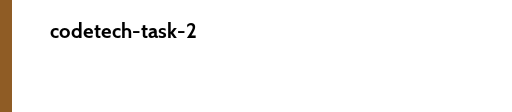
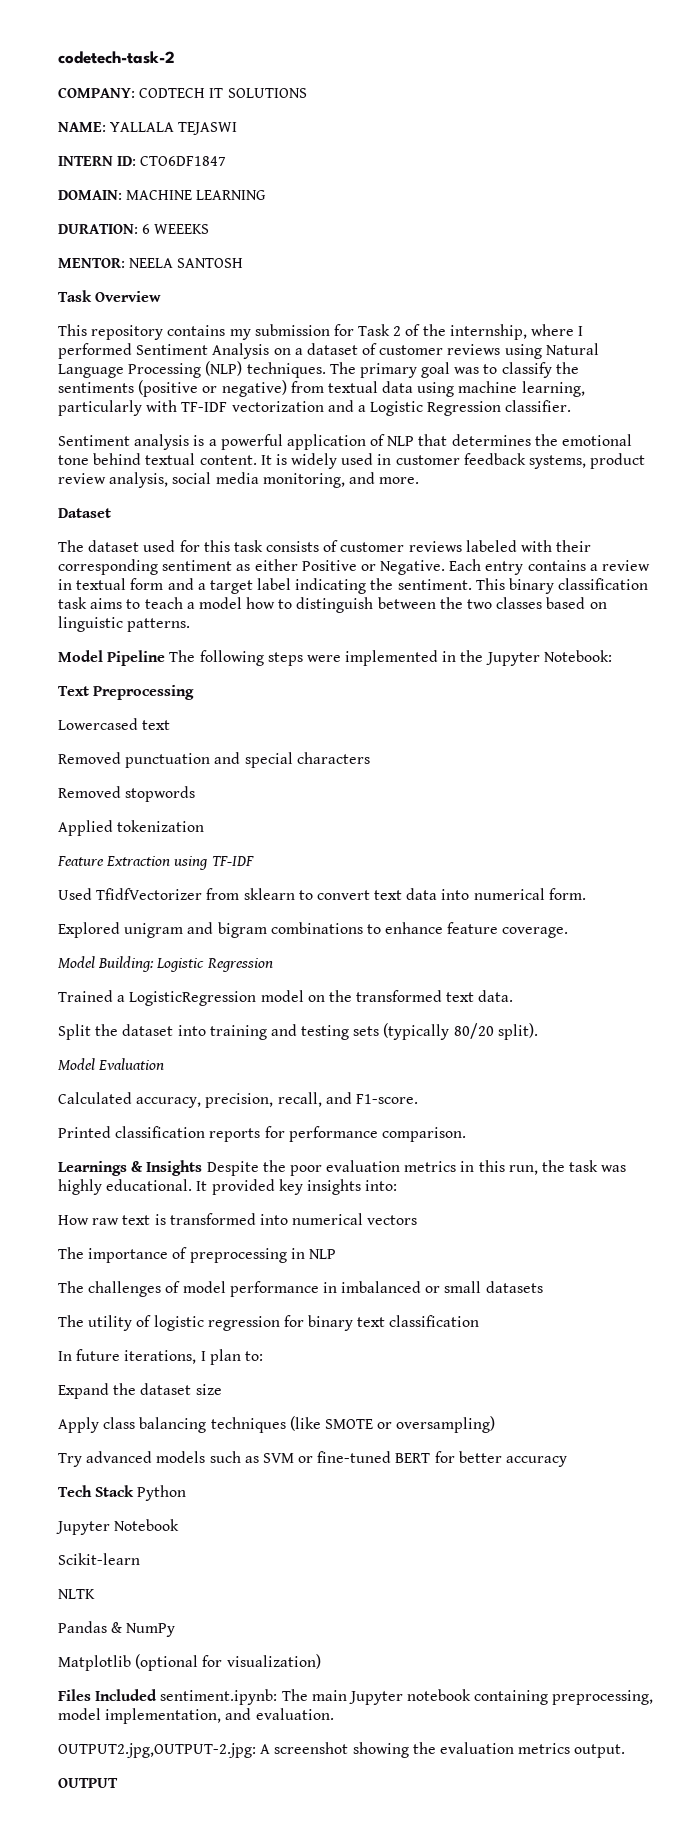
+ COMPANY: CODTECH IT SOLUTIONS
+ NAME: YALLALA TEJASWI
+ INTERN ID: CTO6DF1847
+ DOMAIN: MACHINE LEARNING
+ DURATION: 6 WEEEKS
+ MENTOR: NEELA SANTOSH
+ Task Overview
+ This repository contains my submission for Task 2 of the internship, where I performed Sentiment Analysis on a dataset of customer reviews using Natural Language Processing (NLP) techniques. The primary goal was to classify the sentiments (positive or negative) from textual data using machine learning, particularly with TF-IDF vectorization and a Logistic Regression classifier.
+ Sentiment analysis is a powerful application of NLP that determines the emotional tone behind textual content. It is widely used in customer feedback systems, product review analysis, social media monitoring, and more.
+ Dataset
+ The dataset used for this task consists of customer reviews labeled with their corresponding sentiment as either Positive or Negative. Each entry contains a review in textual form and a target label indicating the sentiment. This binary classification task aims to teach a model how to distinguish between the two classes based on linguistic patterns.
+ Model Pipeline The following steps were implemented in the Jupyter Notebook:
+ Text Preprocessing
+ Lowercased text
+ Removed punctuation and special characters
+ Removed stopwords
+ Applied tokenization
+ Feature Extraction using TF-IDF
+ Used TfidfVectorizer from sklearn to convert text data into numerical form.
+ Explored unigram and bigram combinations to enhance feature coverage.
+ Model Building: Logistic Regression
+ Trained a LogisticRegression model on the transformed text data.
+ Split the dataset into training and testing sets (typically 80/20 split).
+ Model Evaluation
+ Calculated accuracy, precision, recall, and F1-score.
+ Printed classification reports for performance comparison.
+ Learnings & Insights Despite the poor evaluation metrics in this run, the task was highly educational. It provided key insights into:
+ How raw text is transformed into numerical vectors
+ The importance of preprocessing in NLP
+ The challenges of model performance in imbalanced or small datasets
+ The utility of logistic regression for binary text classification
+ In future iterations, I plan to:
+ Expand the dataset size
+ Apply class balancing techniques (like SMOTE or oversampling)
+ Try advanced models such as SVM or fine-tuned BERT for better accuracy
+ Tech Stack Python
+ Jupyter Notebook
+ Scikit-learn
+ NLTK
+ Pandas & NumPy
+ Matplotlib (optional for visualization)
+ Files Included sentiment.ipynb: The main Jupyter notebook containing preprocessing, model implementation, and evaluation.
+ OUTPUT2.jpg,OUTPUT-2.jpg: A screenshot showing the evaluation metrics output.
+ OUTPUT

